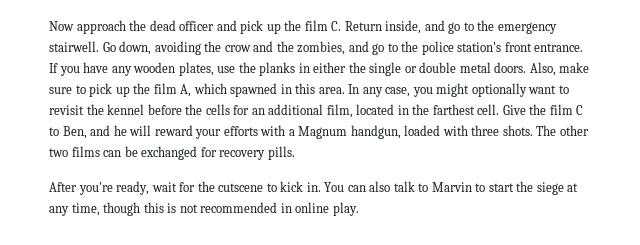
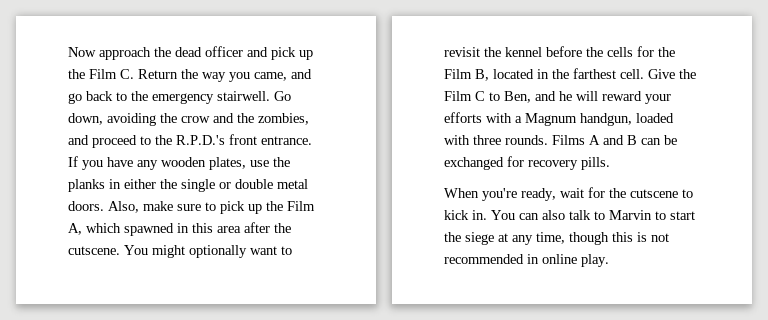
- Now approach the dead officer and pick up the film C. Return inside, and go to the emergency stairwell.
+ Now approach the dead officer and pick up the Film C. Return the way you came, and go back to the emergency stairwell.
- Go down, avoiding the crow and the zombies, and go to the police station's front entrance.
+ Go down, avoiding the crow and the zombies, and proceed to the R.P.D.'s front entrance.
- Also, make sure to pick up the film A, which spawned in this area. In any case, you might optionally want to revisit the kennel before the cells for an additional film, located in the farthest cell.
+ Also, make sure to pick up the Film A, which spawned in this area after the cutscene. You might optionally want to revisit the kennel before the cells for the Film B, located in the farthest cell.
- Give the film C to Ben, and he will reward your efforts with a Magnum handgun, loaded with three shots. The other two films can be exchanged for recovery pills.
+ Give the Film C to Ben, and he will reward your efforts with a Magnum handgun, loaded with three rounds. Films A and B can be exchanged for recovery pills.
- After you're ready, wait for the cutscene to kick in.
+ When you're ready, wait for the cutscene to kick in.

